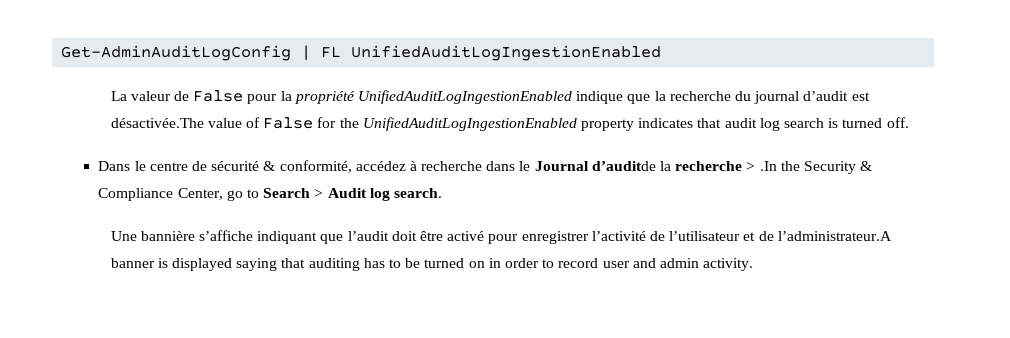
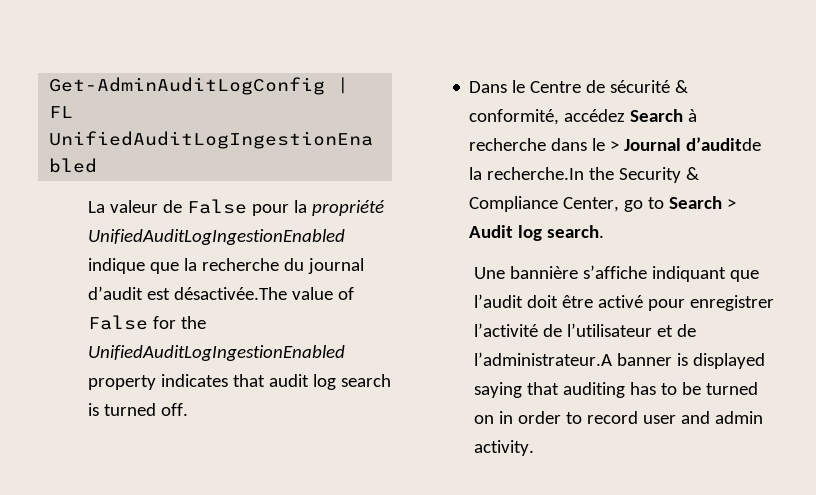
- Dans le centre de sécurité & conformité, accédez à recherche dans le Journal d’auditde la recherche > .In the Security & Compliance Center, go to Search > Audit log search.
+ Dans le Centre de sécurité & conformité, accédez Search à recherche dans le > Journal d’auditde la recherche.In the Security & Compliance Center, go to Search > Audit log search.

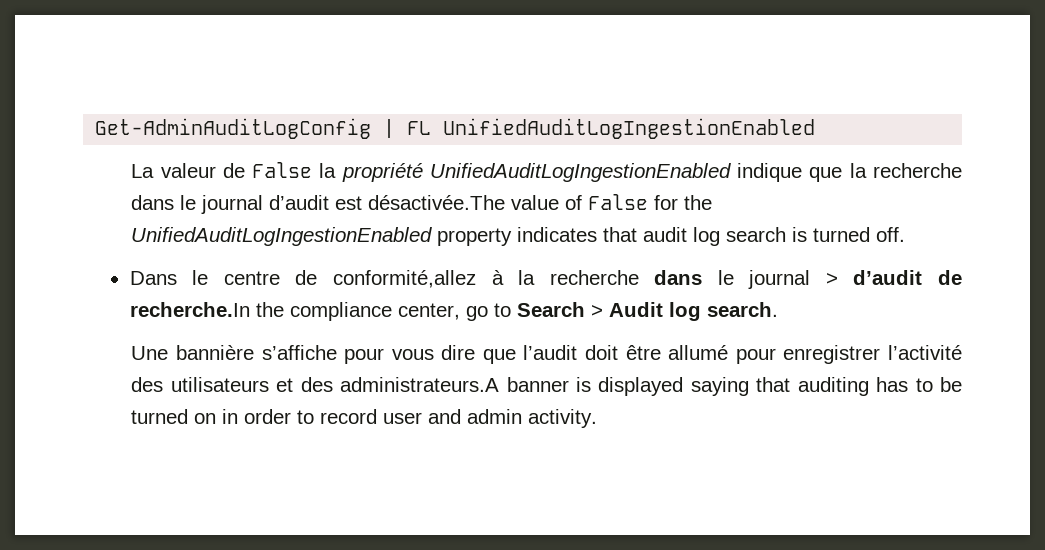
- La valeur de False pour la propriété UnifiedAuditLogIngestionEnabled indique que la recherche du journal d’audit est désactivée.The value of False for the UnifiedAuditLogIngestionEnabled property indicates that audit log search is turned off.
+ La valeur de False la propriété UnifiedAuditLogIngestionEnabled indique que la recherche dans le journal d’audit est désactivée.The value of False for the UnifiedAuditLogIngestionEnabled property indicates that audit log search is turned off.
- Dans le Centre de sécurité & conformité, accédez Search à recherche dans le > Journal d’auditde la recherche.In the Security & Compliance Center, go to Search > Audit log search.
+ Dans le centre de conformité,allez à la recherche dans le journal > d’audit de recherche.In the compliance center, go to Search > Audit log search.
- Une bannière s’affiche indiquant que l’audit doit être activé pour enregistrer l’activité de l’utilisateur et de l’administrateur.A banner is displayed saying that auditing has to be turned on in order to record user and admin activity.
+ Une bannière s’affiche pour vous dire que l’audit doit être allumé pour enregistrer l’activité des utilisateurs et des administrateurs.A banner is displayed saying that auditing has to be turned on in order to record user and admin activity.

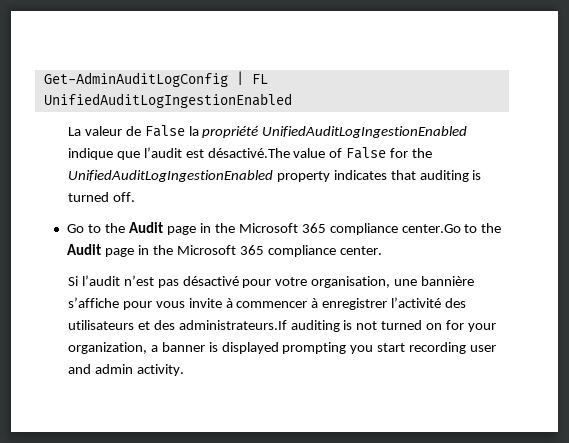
- La valeur de False la propriété UnifiedAuditLogIngestionEnabled indique que la recherche dans le journal d’audit est désactivée.The value of False for the UnifiedAuditLogIngestionEnabled property indicates that audit log search is turned off.
+ La valeur de False la propriété UnifiedAuditLogIngestionEnabled indique que l’audit est désactivé.The value of False for the UnifiedAuditLogIngestionEnabled property indicates that auditing is turned off.
- Dans le centre de conformité,allez à la recherche dans le journal > d’audit de recherche.In the compliance center, go to Search > Audit log search.
- Une bannière s’affiche pour vous dire que l’audit doit être allumé pour enregistrer l’activité des utilisateurs et des administrateurs.A banner is displayed saying that auditing has to be turned on in order to record user and admin activity.
+ Go to the Audit page in the Microsoft 365 compliance center.Go to the Audit page in the Microsoft 365 compliance center.
+ Si l’audit n’est pas désactivé pour votre organisation, une bannière s’affiche pour vous invite à commencer à enregistrer l’activité des utilisateurs et des administrateurs.If auditing is not turned on for your organization, a banner is displayed prompting you start recording user and admin activity.

